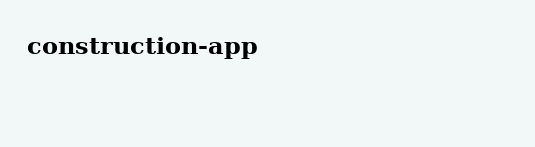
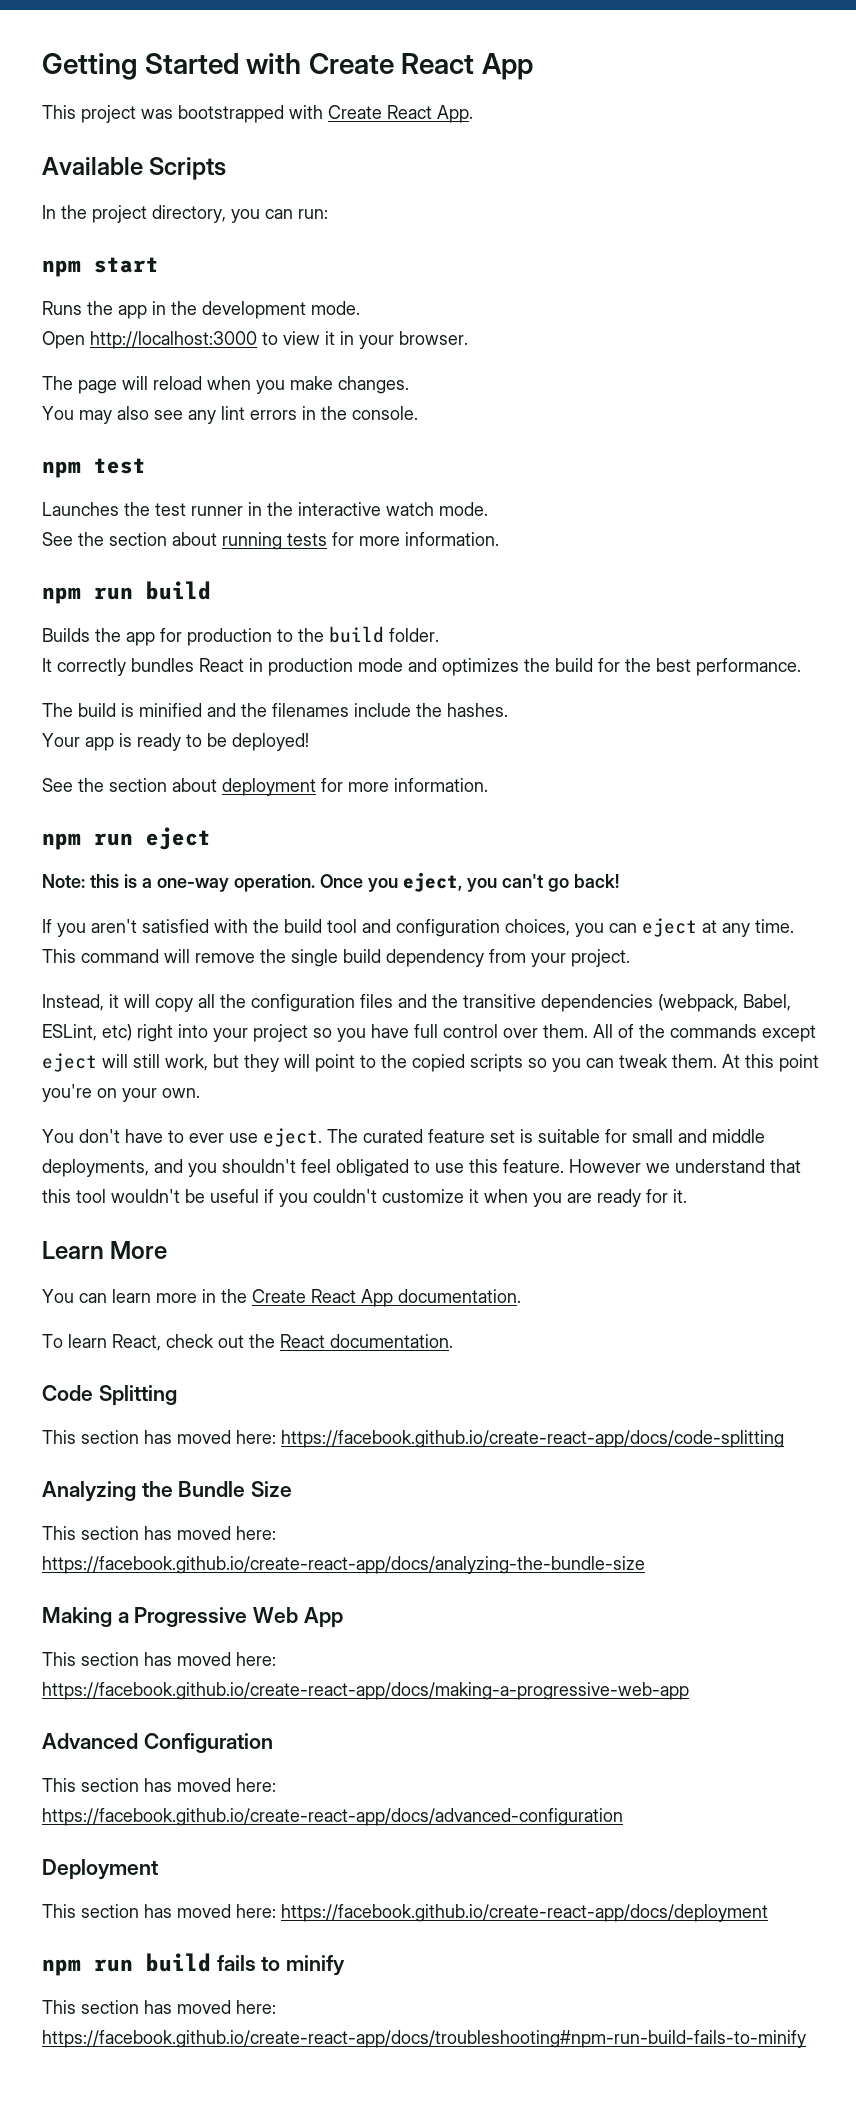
- construction-app
+ Getting Started with Create React App
+ This project was bootstrapped with Create React App.
+ Available Scripts
+ In the project directory, you can run:
+ npm start
+ Runs the app in the development mode.
+ Open http://localhost:3000 to view it in your browser.
+ The page will reload when you make changes.
+ You may also see any lint errors in the console.
+ npm test
+ Launches the test runner in the interactive watch mode.
+ See the section about running tests for more information.
+ npm run build
+ Builds the app for production to the build folder.
+ It correctly bundles React in production mode and optimizes the build for the best performance.
+ The build is minified and the filenames include the hashes.
+ Your app is ready to be deployed!
+ See the section about deployment for more information.
+ npm run eject
+ Note: this is a one-way operation. Once you eject, you can't go back!
+ If you aren't satisfied with the build tool and configuration choices, you can eject at any time. This command will remove the single build dependency from your project.
+ Instead, it will copy all the configuration files and the transitive dependencies (webpack, Babel, ESLint, etc) right into your project so you have full control over them. All of the commands except eject will still work, but they will point to the copied scripts so you can tweak them. At this point you're on your own.
+ You don't have to ever use eject. The curated feature set is suitable for small and middle deployments, and you shouldn't feel obligated to use this feature. However we understand that this tool wouldn't be useful if you couldn't customize it when you are ready for it.
+ Learn More
+ You can learn more in the Create React App documentation.
+ To learn React, check out the React documentation.
+ Code Splitting
+ This section has moved here: https://facebook.github.io/create-react-app/docs/code-splitting
+ Analyzing the Bundle Size
+ This section has moved here: https://facebook.github.io/create-react-app/docs/analyzing-the-bundle-size
+ Making a Progressive Web App
+ This section has moved here: https://facebook.github.io/create-react-app/docs/making-a-progressive-web-app
+ Advanced Configuration
+ This section has moved here: https://facebook.github.io/create-react-app/docs/advanced-configuration
+ Deployment
+ This section has moved here: https://facebook.github.io/create-react-app/docs/deployment
+ npm run build fails to minify
+ This section has moved here: https://facebook.github.io/create-react-app/docs/troubleshooting#npm-run-build-fails-to-minify

